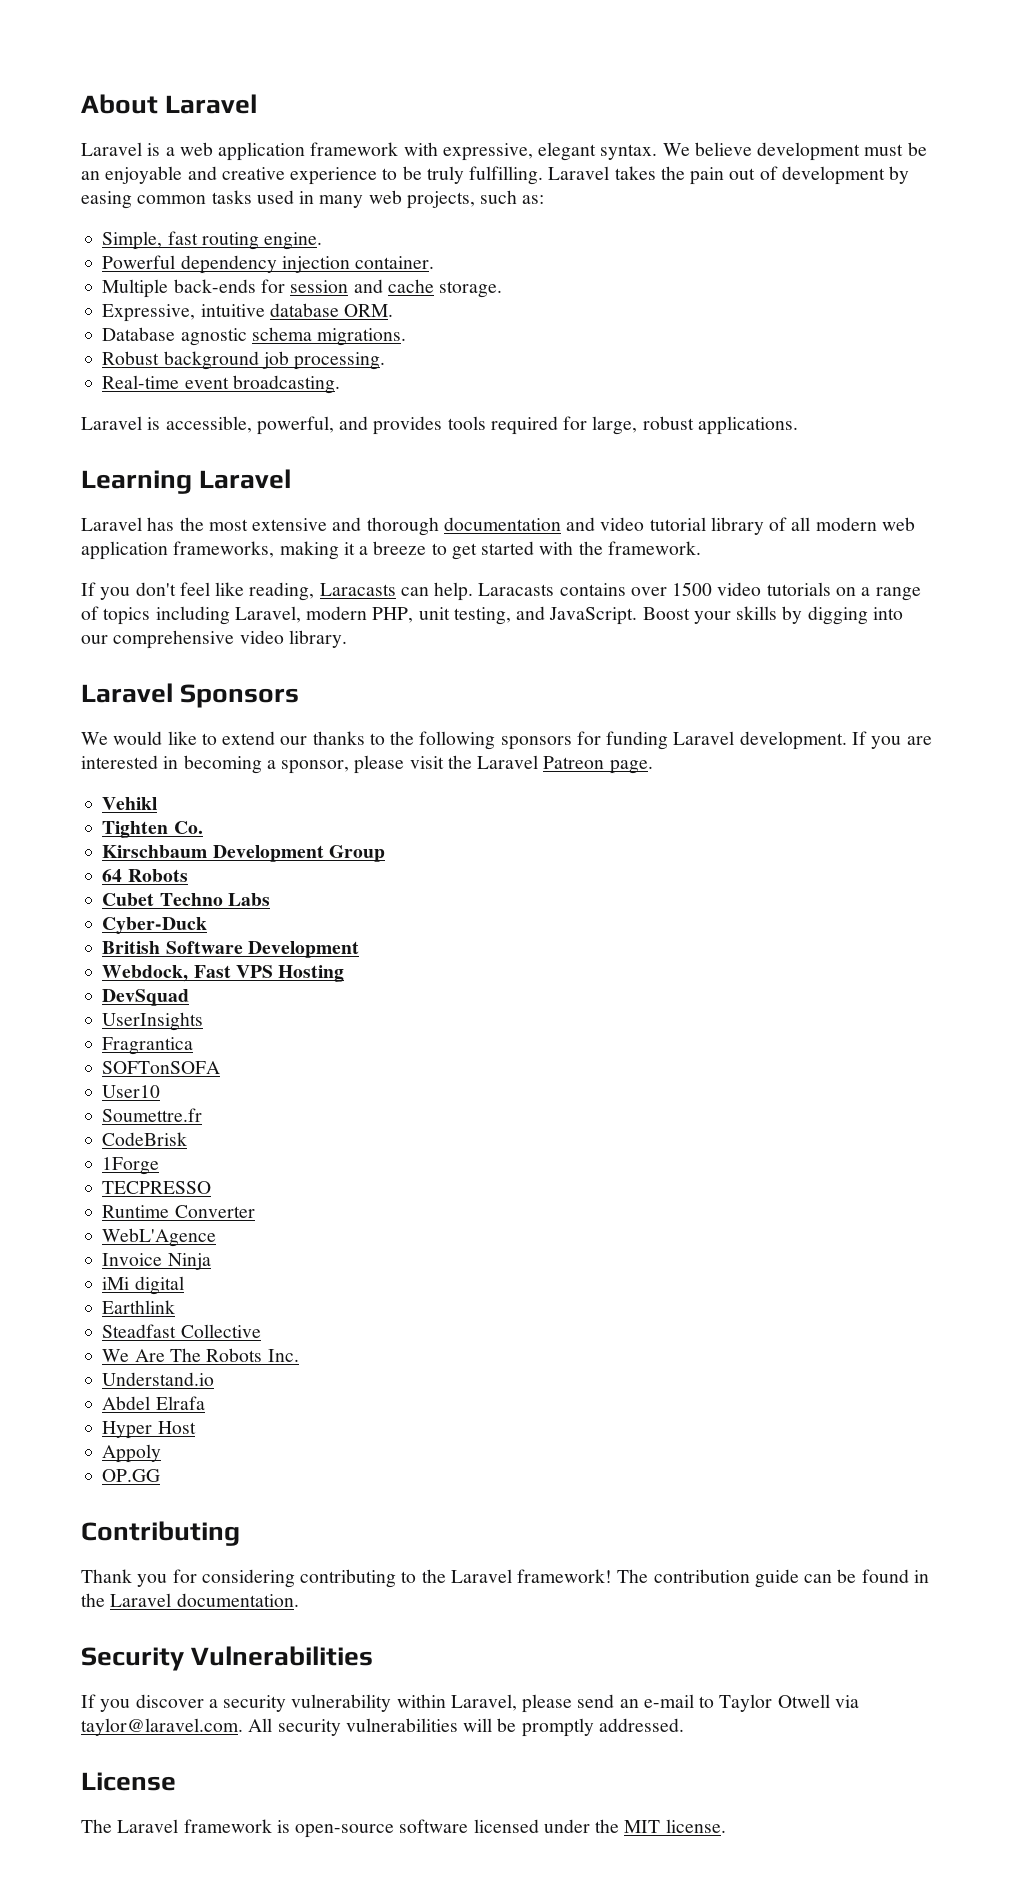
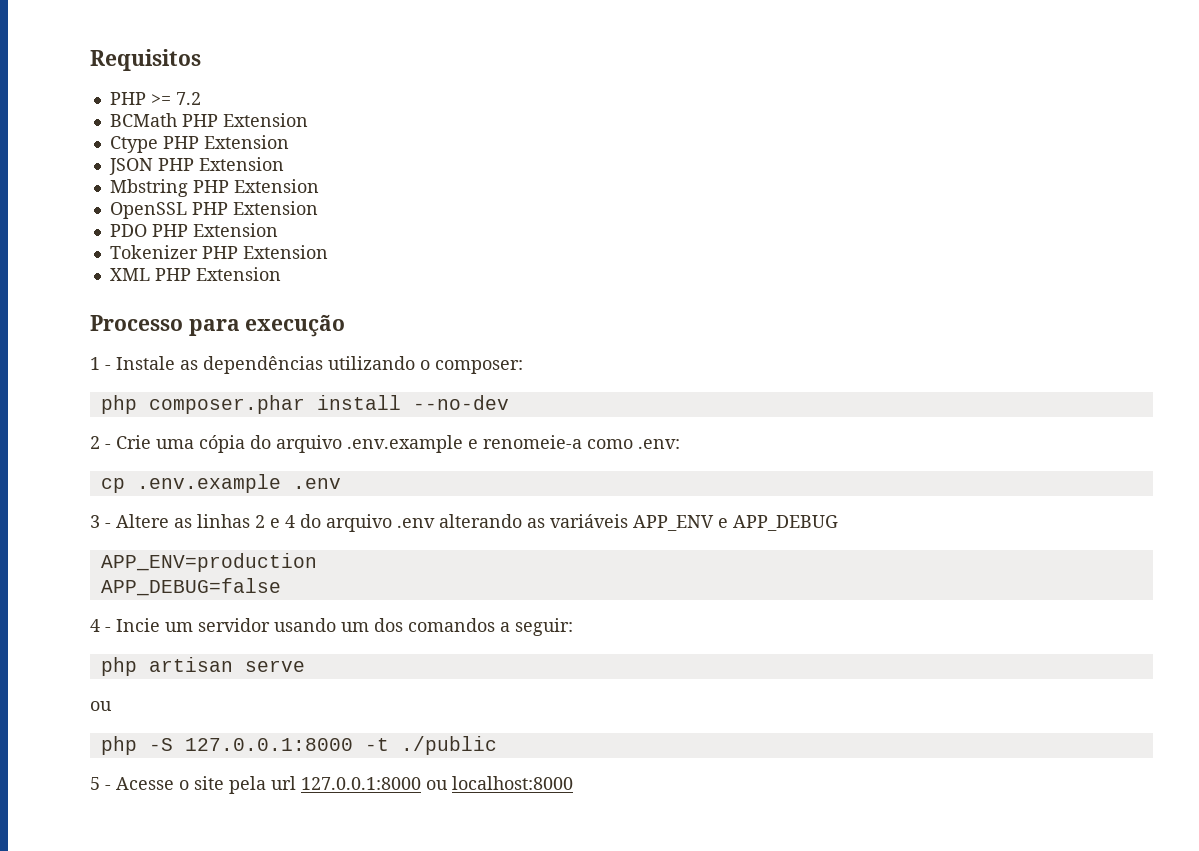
- About Laravel
- Laravel is a web application framework with expressive, elegant syntax. We believe development must be an enjoyable and creative experience to be truly fulfilling. Laravel takes the pain out of development by easing common tasks used in many web projects, such as:
- Simple, fast routing engine.
- Powerful dependency injection container.
- Multiple back-ends for session and cache storage.
- Expressive, intuitive database ORM.
- Database agnostic schema migrations.
- Robust background job processing.
- Real-time event broadcasting.
- Laravel is accessible, powerful, and provides tools required for large, robust applications.
- Learning Laravel
- Laravel has the most extensive and thorough documentation and video tutorial library of all modern web application frameworks, making it a breeze to get started with the framework.
- If you don't feel like reading, Laracasts can help. Laracasts contains over 1500 video tutorials on a range of topics including Laravel, modern PHP, unit testing, and JavaScript. Boost your skills by digging into our comprehensive video library.
- Laravel Sponsors
- We would like to extend our thanks to the following sponsors for funding Laravel development. If you are interested in becoming a sponsor, please visit the Laravel Patreon page.
- Vehikl
- Tighten Co.
- Kirschbaum Development Group
- 64 Robots
- Cubet Techno Labs
- Cyber-Duck
- British Software Development
- Webdock, Fast VPS Hosting
- DevSquad
- UserInsights
- Fragrantica
- SOFTonSOFA
- User10
- Soumettre.fr
- CodeBrisk
- 1Forge
- TECPRESSO
- Runtime Converter
- WebL'Agence
- Invoice Ninja
- iMi digital
- Earthlink
- Steadfast Collective
- We Are The Robots Inc.
- Understand.io
- Abdel Elrafa
- Hyper Host
- Appoly
- OP.GG
- Contributing
- Thank you for considering contributing to the Laravel framework! The contribution guide can be found in the Laravel documentation.
- Security Vulnerabilities
- If you discover a security vulnerability within Laravel, please send an e-mail to Taylor Otwell via taylor@laravel.com. All security vulnerabilities will be promptly addressed.
- License
- The Laravel framework is open-source software licensed under the MIT license.
+ Requisitos
+ PHP >= 7.2
+ BCMath PHP Extension
+ Ctype PHP Extension
+ JSON PHP Extension
+ Mbstring PHP Extension
+ OpenSSL PHP Extension
+ PDO PHP Extension
+ Tokenizer PHP Extension
+ XML PHP Extension
+ Processo para execução
+ 1 - Instale as dependências utilizando o composer:
+ php composer.phar install --no-dev
+ 2 - Crie uma cópia do arquivo .env.example e renomeie-a como .env:
+ cp .env.example .env
+ 3 - Altere as linhas 2 e 4 do arquivo .env alterando as variáveis APP_ENV e APP_DEBUG
+ APP_ENV=production
+ APP_DEBUG=false
+ 4 - Incie um servidor usando um dos comandos a seguir:
+ php artisan serve
+ ou
+ php -S 127.0.0.1:8000 -t ./public
+ 5 - Acesse o site pela url 127.0.0.1:8000 ou localhost:8000

